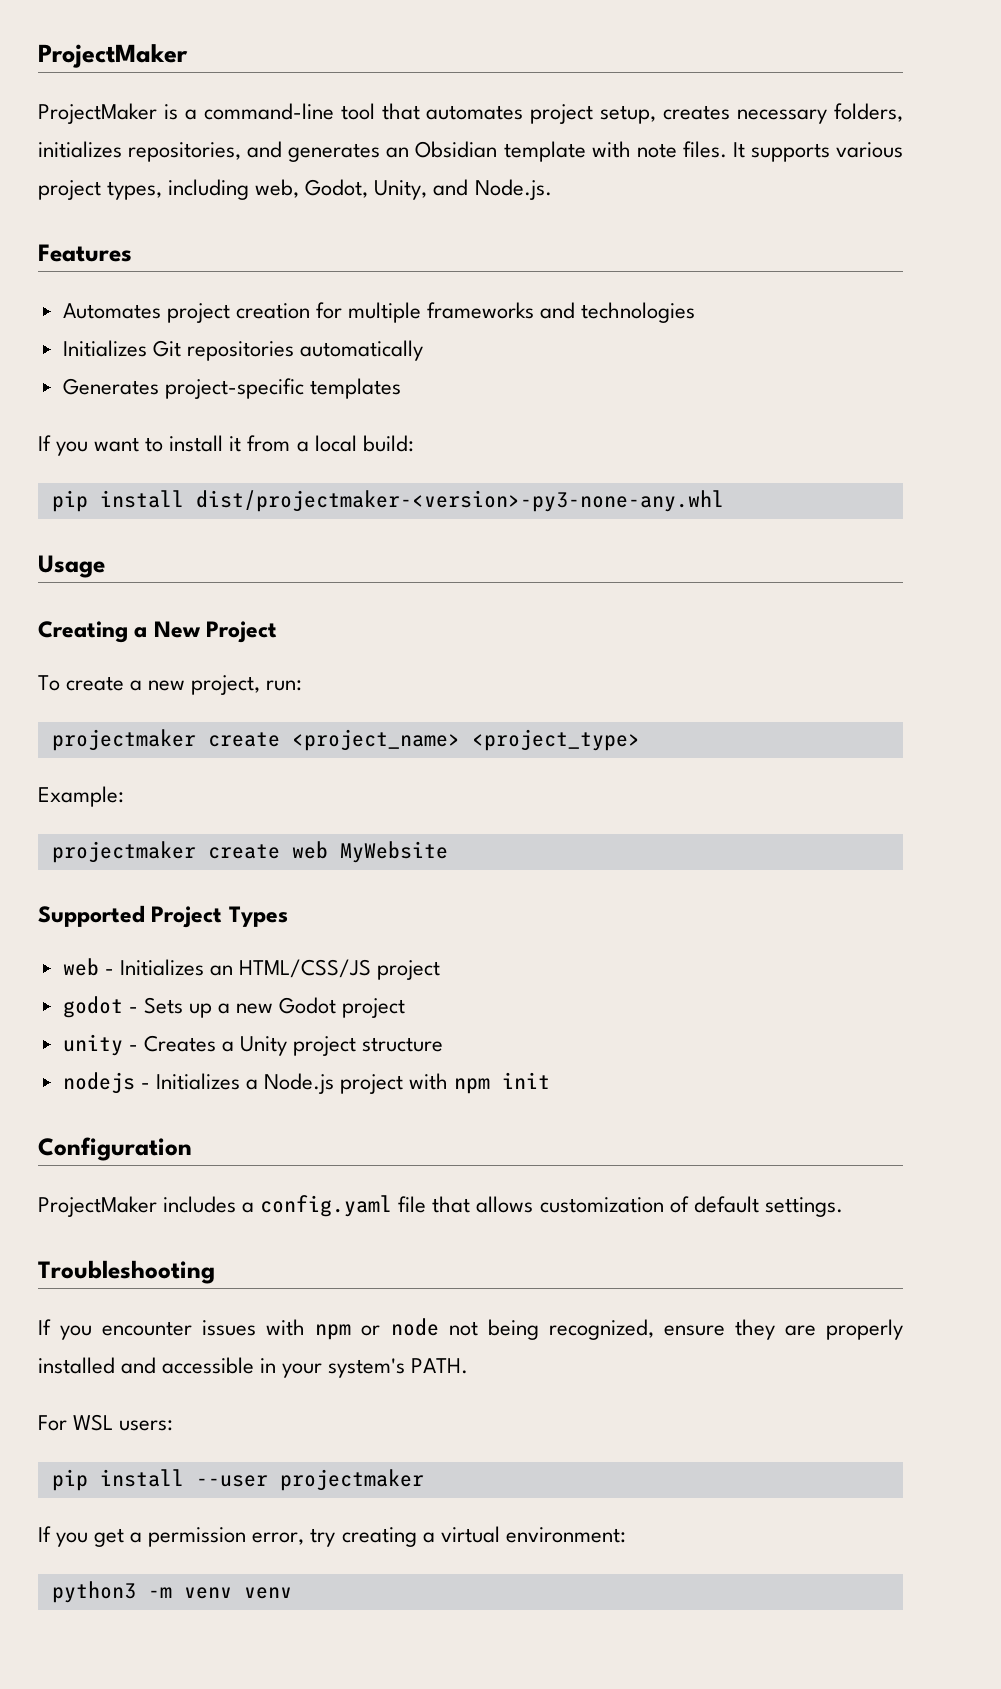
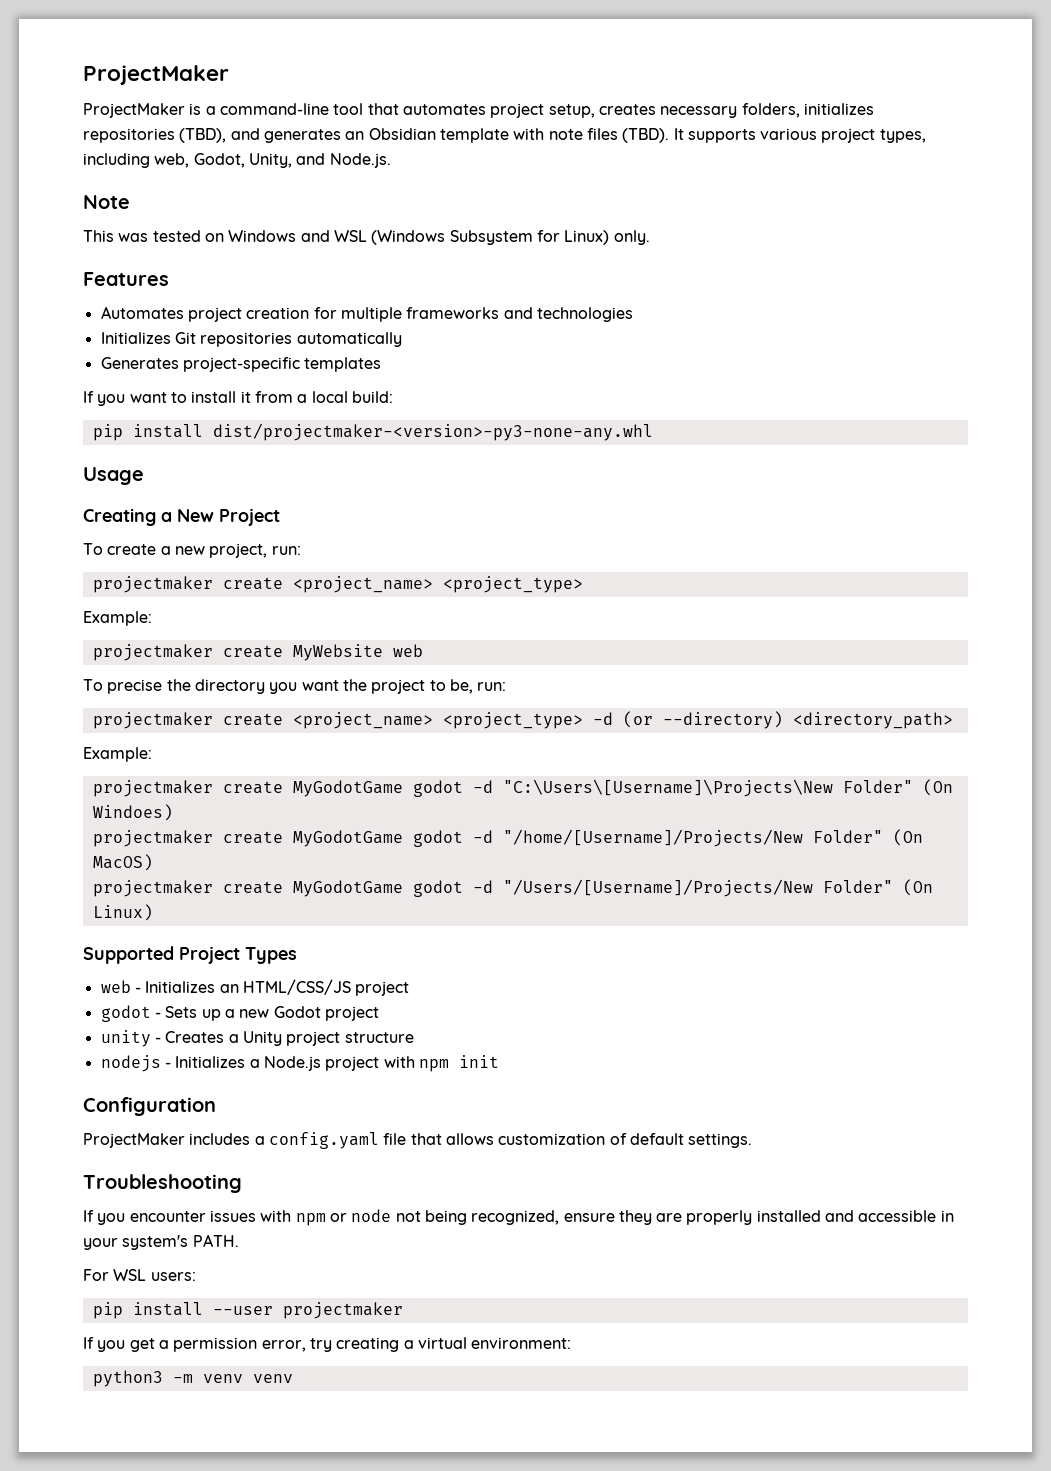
- ProjectMaker is a command-line tool that automates project setup, creates necessary folders, initializes repositories, and generates an Obsidian template with note files.
+ ProjectMaker is a command-line tool that automates project setup, creates necessary folders, initializes repositories (TBD), and generates an Obsidian template with note files (TBD).
+ Note
+ This was tested on Windows and WSL (Windows Subsystem for Linux) only.
- projectmaker create web MyWebsite
+ projectmaker create MyWebsite web
+ To precise the directory you want the project to be, run:
+ projectmaker create <project_name> <project_type> -d (or --directory) <directory_path>
+ Example:
+ projectmaker create MyGodotGame godot -d "C:\Users\[Username]\Projects\New Folder" (On Windoes)
+ projectmaker create MyGodotGame godot -d "/home/[Username]/Projects/New Folder" (On MacOS)
+ projectmaker create MyGodotGame godot -d "/Users/[Username]/Projects/New Folder" (On Linux)

